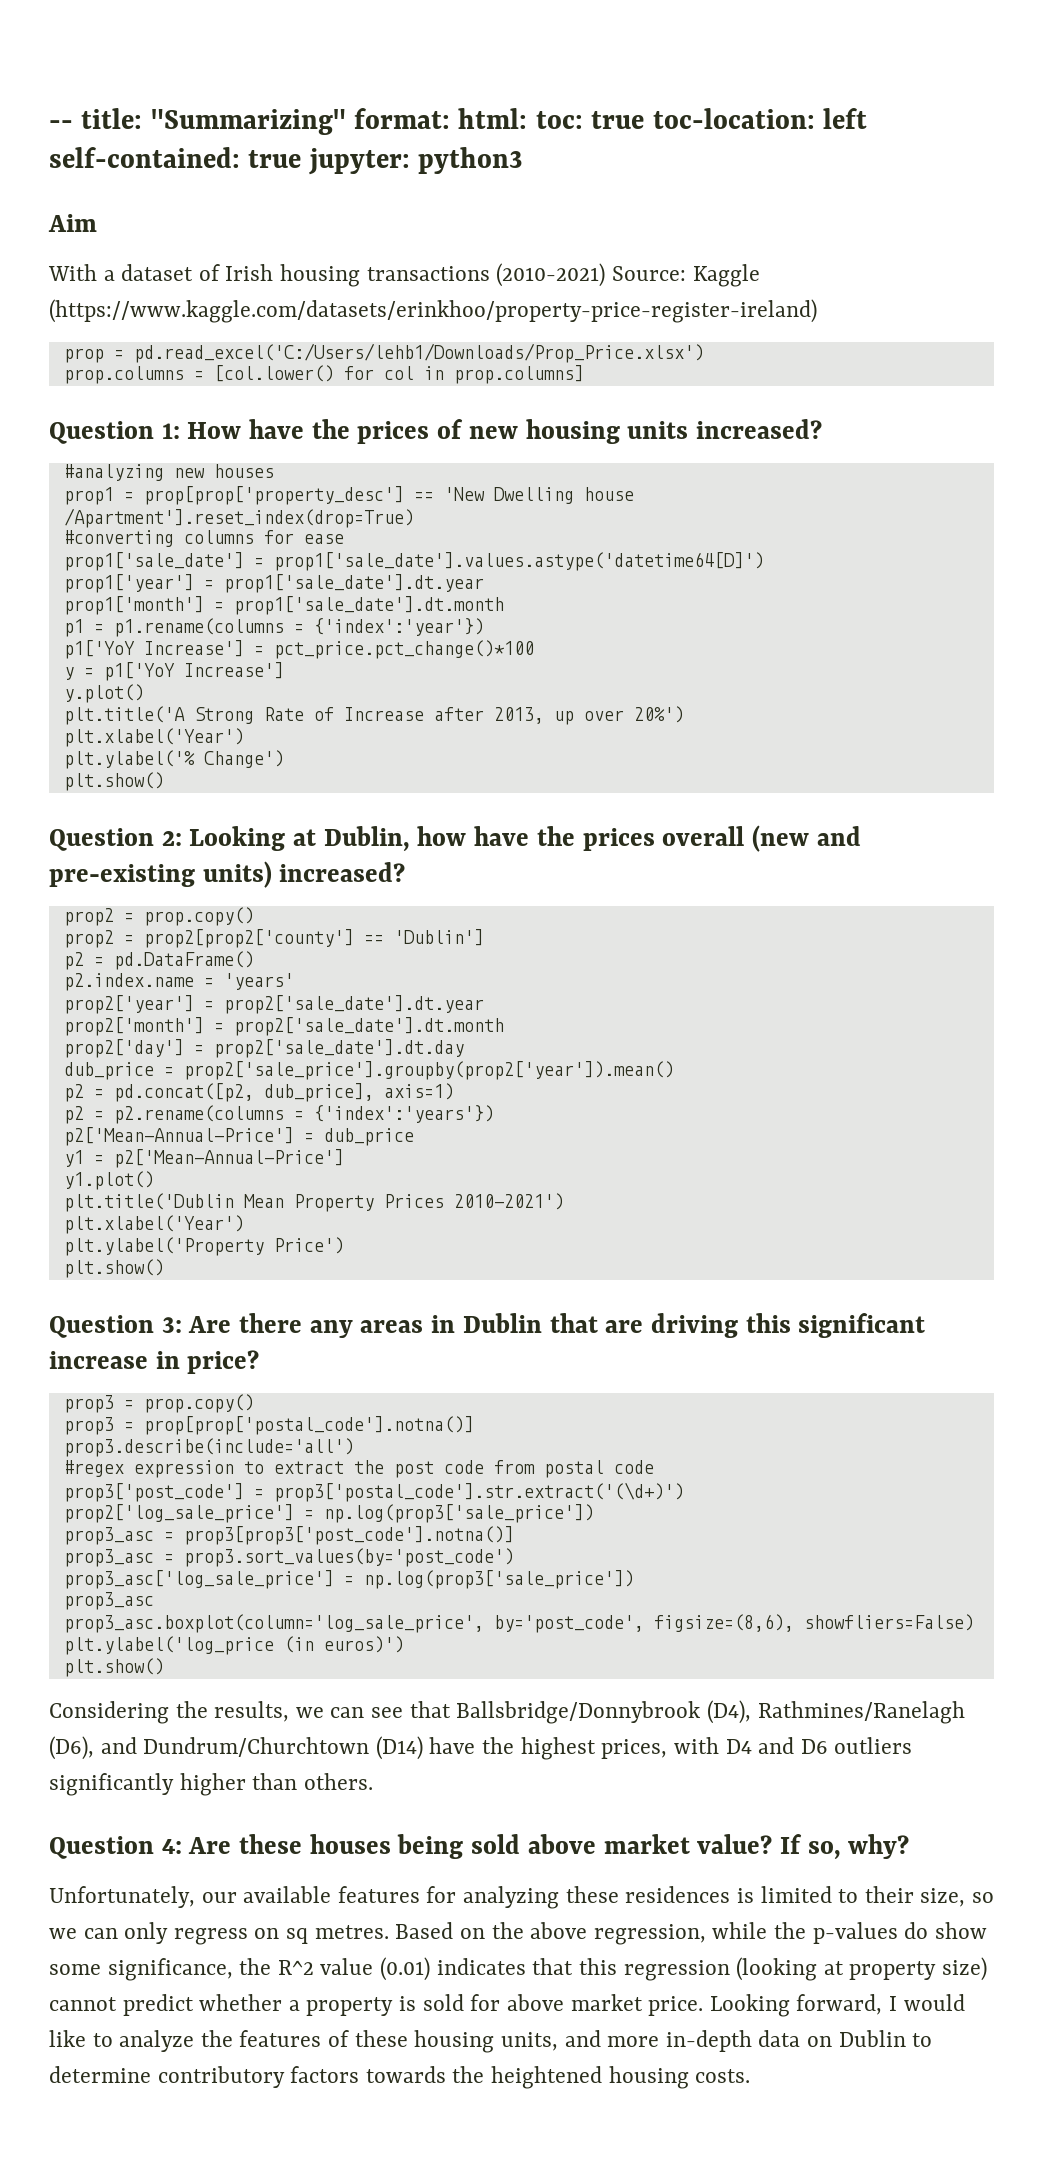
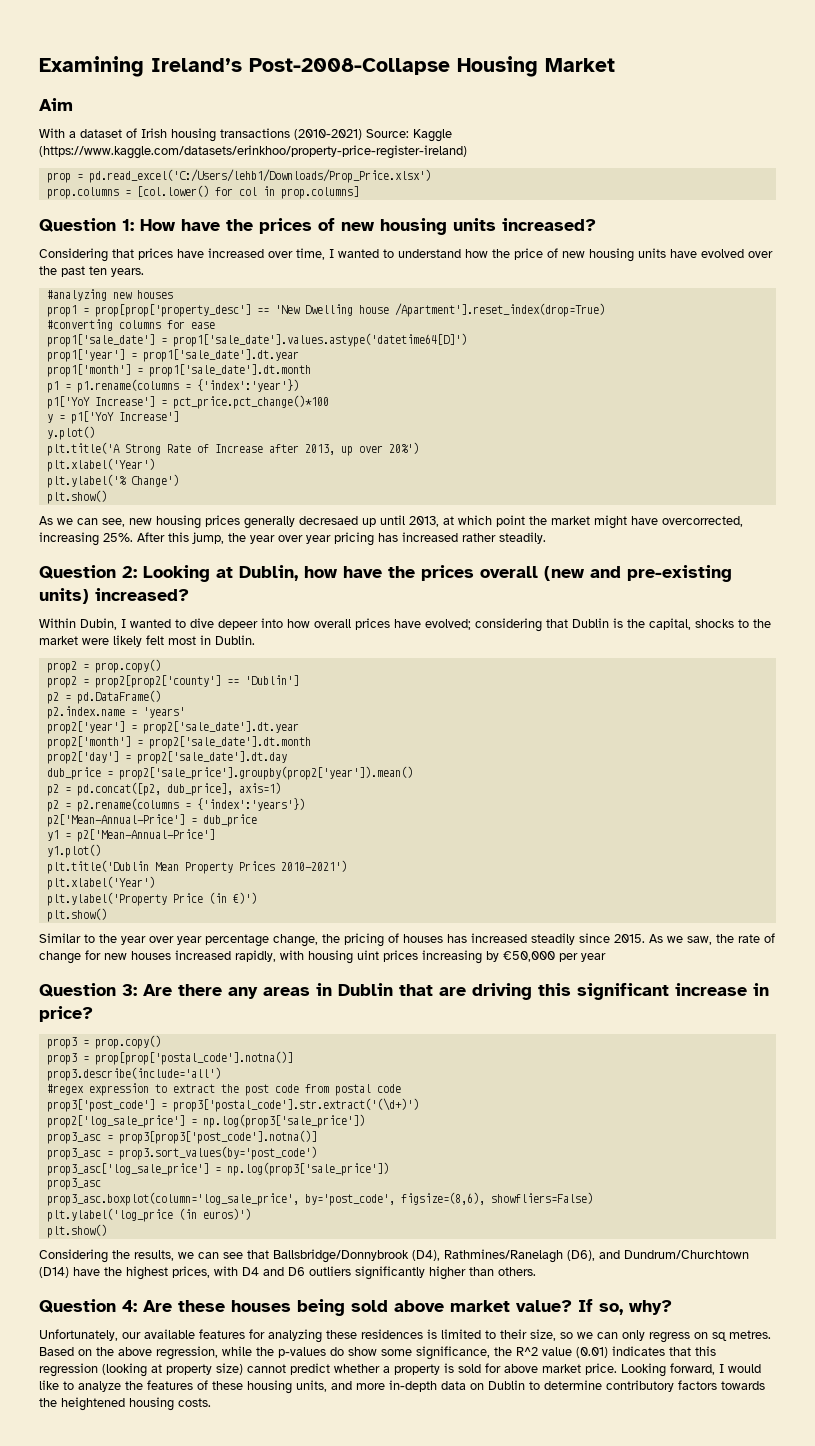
- -- title: "Summarizing" format: html: toc: true toc-location: left self-contained: true jupyter: python3
+ Examining Ireland’s Post-2008-Collapse Housing Market
+ Considering that prices have increased over time, I wanted to understand how the price of new housing units have evolved over the past ten years.
+ As we can see, new housing prices generally decresaed up until 2013, at which point the market might have overcorrected, increasing 25%. After this jump, the year over year pricing has increased rather steadily.
+ Within Dubin, I wanted to dive depeer into how overall prices have evolved; considering that Dublin is the capital, shocks to the market were likely felt most in Dublin.
- plt.ylabel('Property Price')
+ plt.ylabel('Property Price (in €)')
  plt.show()
+ Similar to the year over year percentage change, the pricing of houses has increased steadily since 2015. As we saw, the rate of change for new houses increased rapidly, with housing uint prices increasing by €50,000 per year

